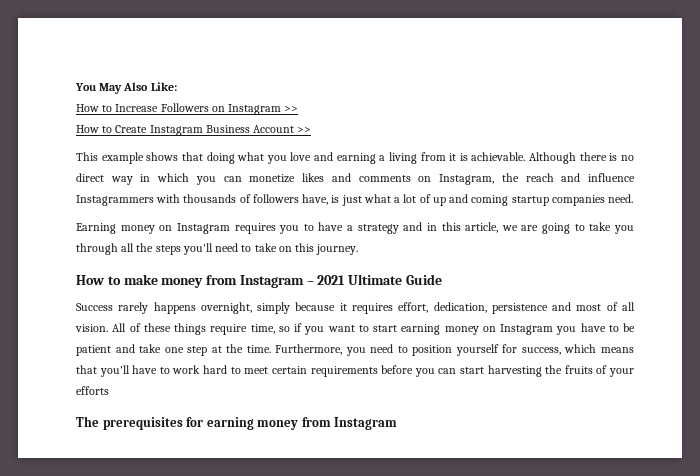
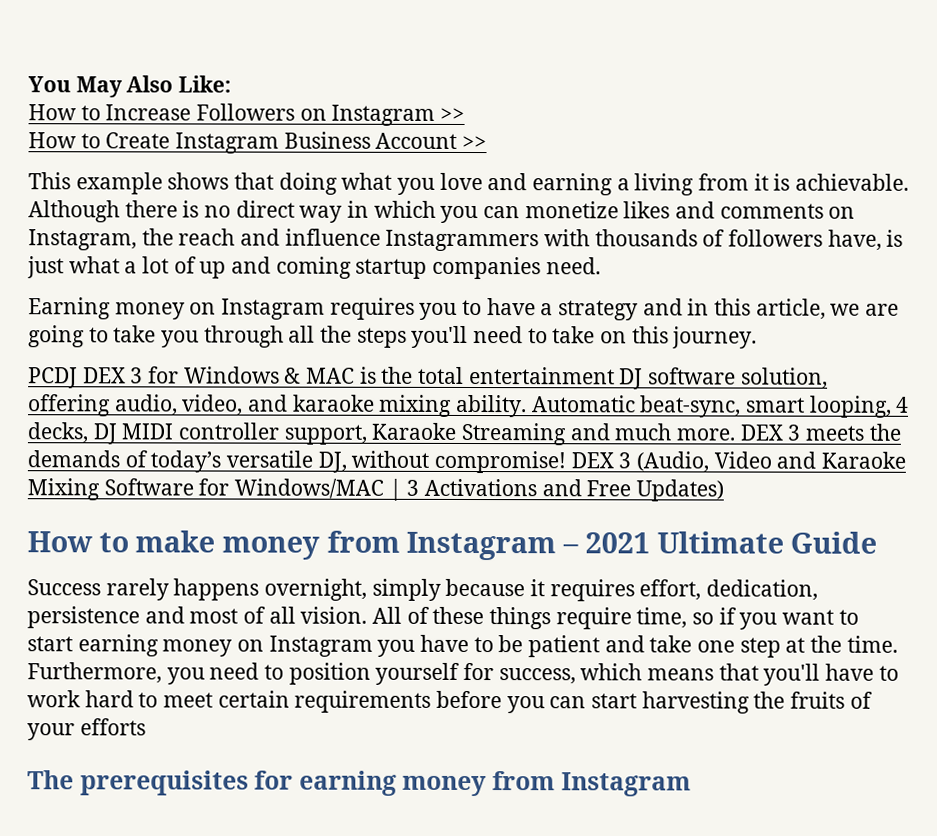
+ PCDJ DEX 3 for Windows & MAC is the total entertainment DJ software solution, offering audio, video, and karaoke mixing ability. Automatic beat-sync, smart looping, 4 decks, DJ MIDI controller support, Karaoke Streaming and much more. DEX 3 meets the demands of today’s versatile DJ, without compromise! DEX 3 (Audio, Video and Karaoke Mixing Software for Windows/MAC | 3 Activations and Free Updates)

